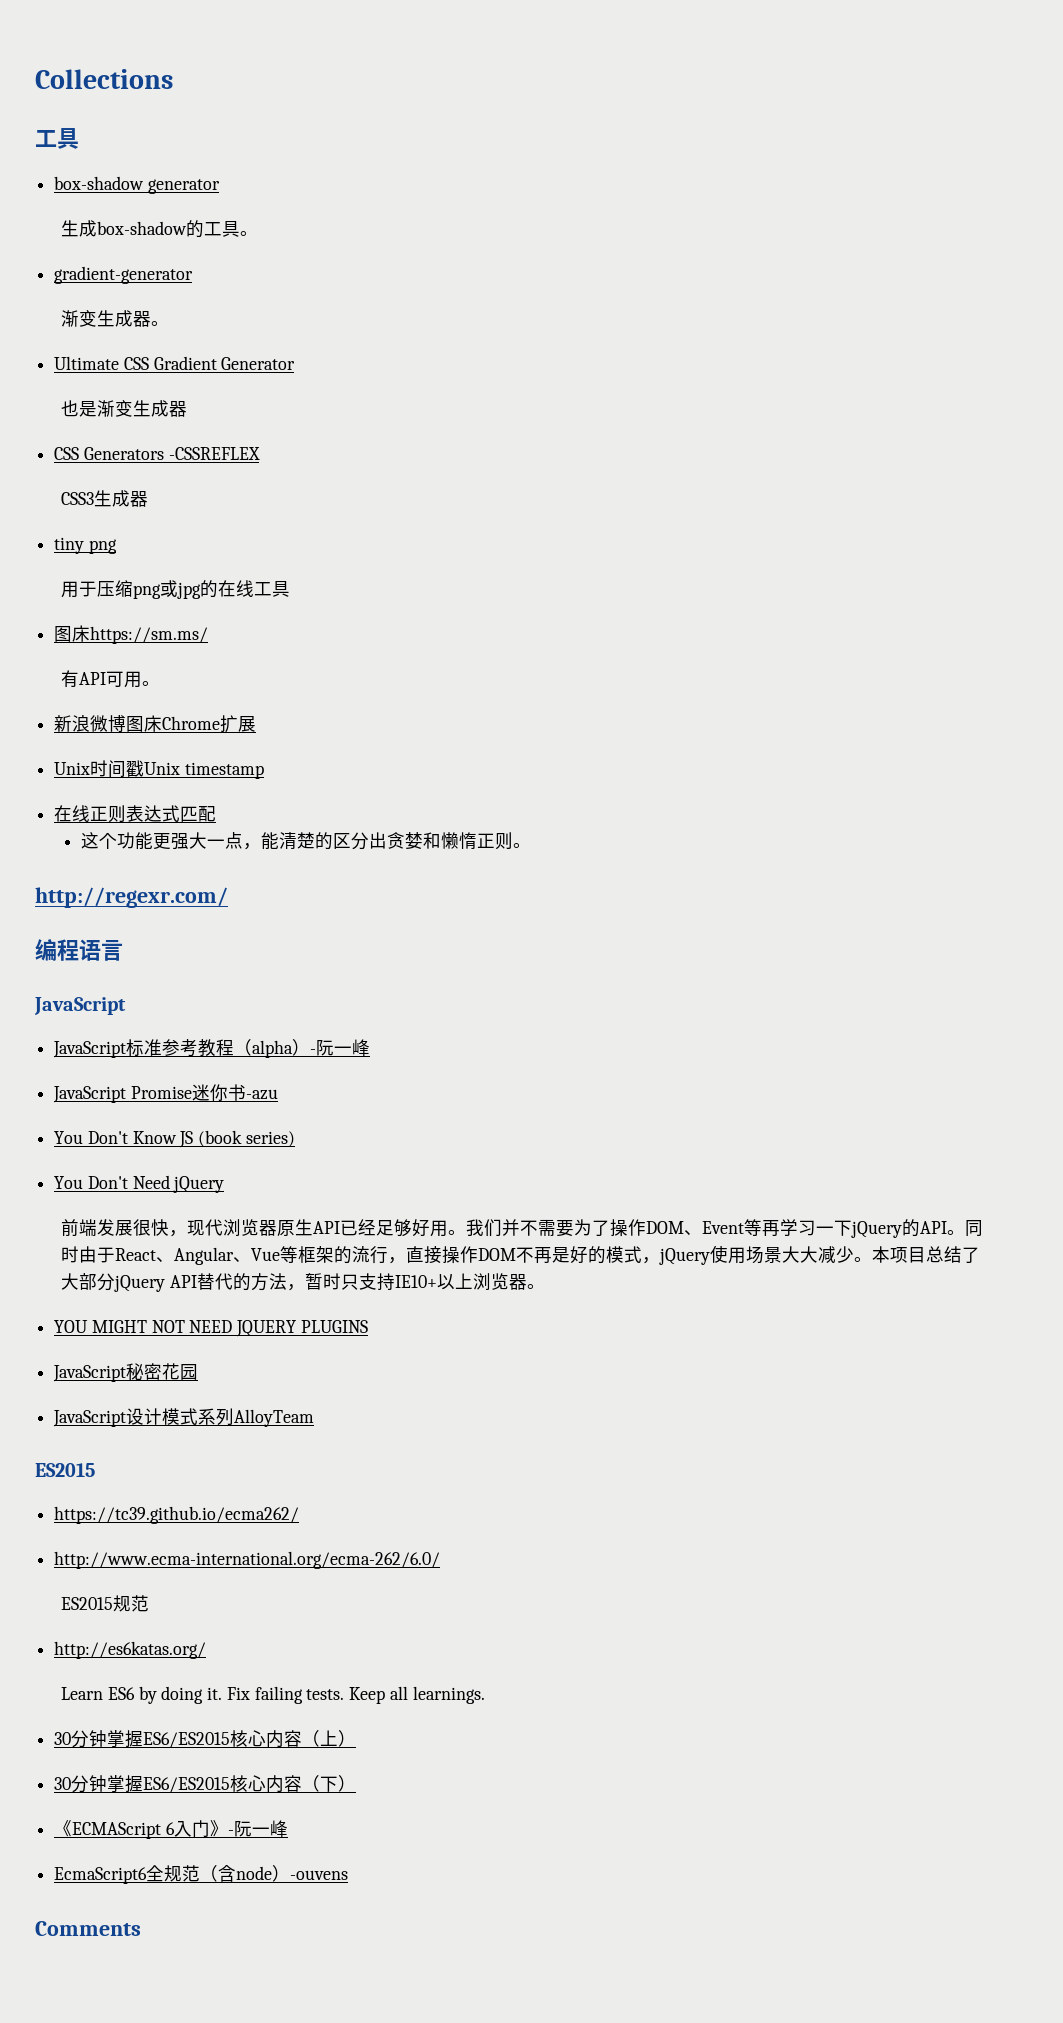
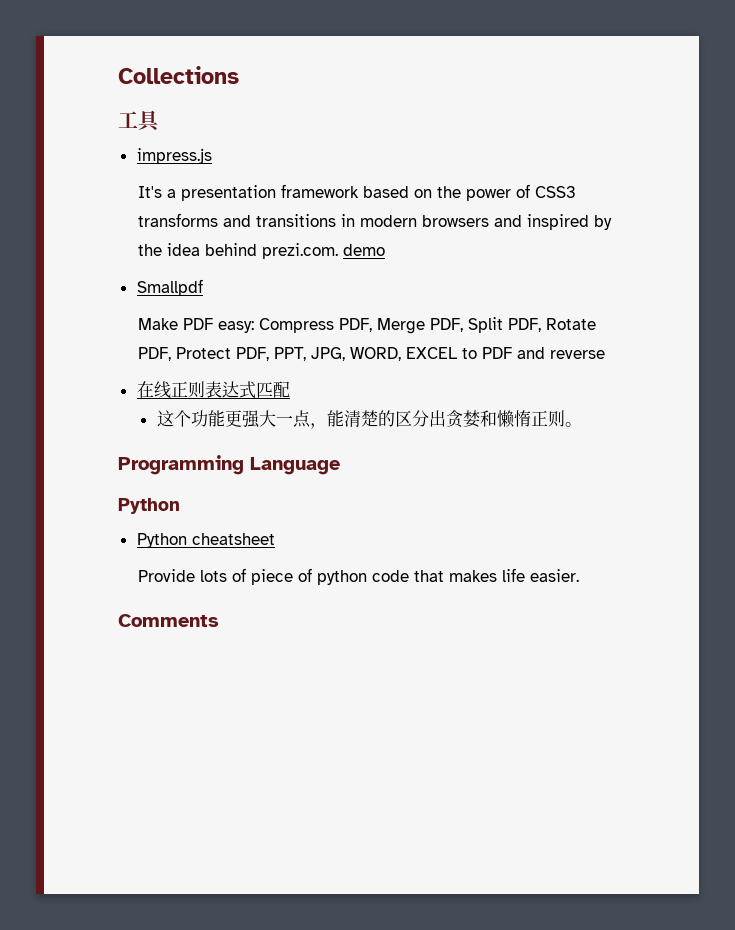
- box-shadow generator
- 生成box-shadow的工具。
- gradient-generator
- 渐变生成器。
- Ultimate CSS Gradient Generator
- 也是渐变生成器
- CSS Generators -CSSREFLEX
- CSS3生成器
- tiny png
- 用于压缩png或jpg的在线工具
- 图床https://sm.ms/
- 有API可用。
- 新浪微博图床Chrome扩展
- Unix时间戳Unix timestamp
+ impress.js
+ It's a presentation framework based on the power of CSS3 transforms and transitions in modern browsers and inspired by the idea behind prezi.com. demo
+ Smallpdf
+ Make PDF easy: Compress PDF, Merge PDF, Split PDF, Rotate PDF, Protect PDF, PPT, JPG, WORD, EXCEL to PDF and reverse
- http://regexr.com/
- 编程语言
- JavaScript
- JavaScript标准参考教程（alpha）-阮一峰
- JavaScript Promise迷你书-azu
- You Don't Know JS (book series)
- You Don't Need jQuery
- 前端发展很快，现代浏览器原生API已经足够好用。我们并不需要为了操作DOM、Event等再学习一下jQuery的API。同时由于React、Angular、Vue等框架的流行，直接操作DOM不再是好的模式，jQuery使用场景大大减少。本项目总结了大部分jQuery API替代的方法，暂时只支持IE10+以上浏览器。
- YOU MIGHT NOT NEED JQUERY PLUGINS
- JavaScript秘密花园
- JavaScript设计模式系列AlloyTeam
- ES2015
- https://tc39.github.io/ecma262/
- http://www.ecma-international.org/ecma-262/6.0/
- ES2015规范
- http://es6katas.org/
- Learn ES6 by doing it. Fix failing tests. Keep all learnings.
- 30分钟掌握ES6/ES2015核心内容（上）
- 30分钟掌握ES6/ES2015核心内容（下）
- 《ECMAScript 6入门》-阮一峰
- EcmaScript6全规范（含node）-ouvens
+ Programming Language
+ Python
+ Python cheatsheet
+ Provide lots of piece of python code that makes life easier.

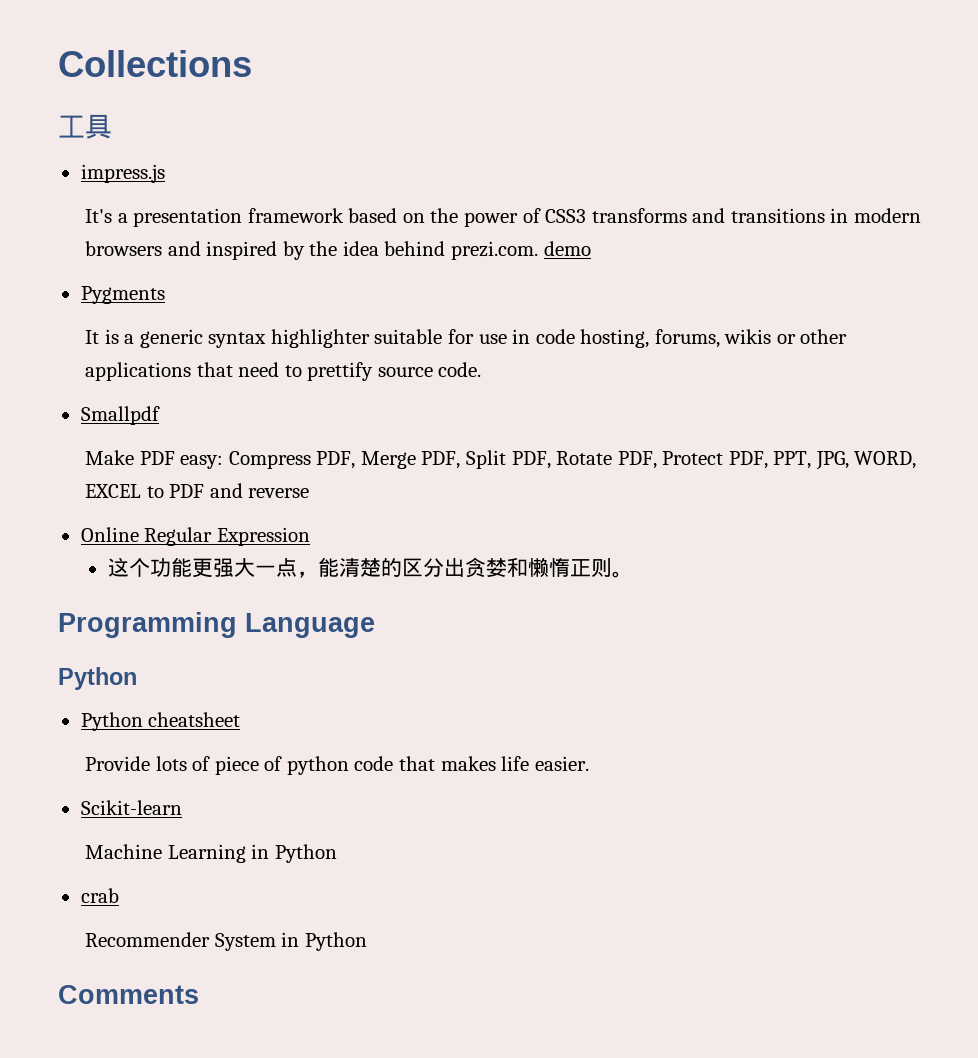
+ Pygments
+ It is a generic syntax highlighter suitable for use in code hosting, forums, wikis or other applications that need to prettify source code.
- 在线正则表达式匹配
+ Online Regular Expression
+ Scikit-learn
+ Machine Learning in Python
+ crab
+ Recommender System in Python

